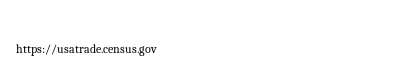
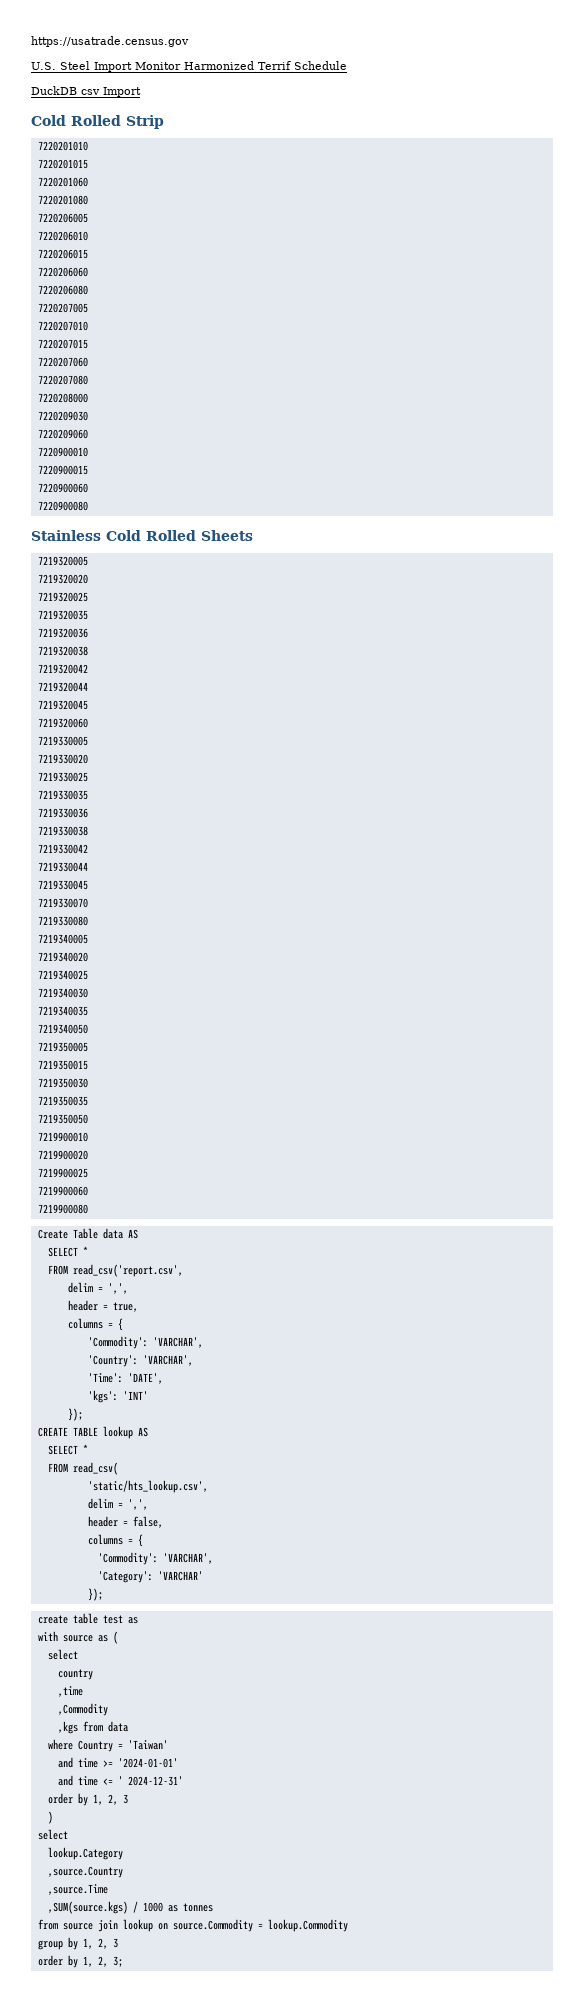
+ U.S. Steel Import Monitor Harmonized Terrif Schedule
+ DuckDB csv Import
+ Cold Rolled Strip
+ 7220201010
+ 7220201015
+ 7220201060
+ 7220201080
+ 7220206005
+ 7220206010
+ 7220206015
+ 7220206060
+ 7220206080
+ 7220207005
+ 7220207010
+ 7220207015
+ 7220207060
+ 7220207080
+ 7220208000
+ 7220209030
+ 7220209060
+ 7220900010
+ 7220900015
+ 7220900060
+ 7220900080
+ Stainless Cold Rolled Sheets
+ 7219320005
+ 7219320020
+ 7219320025
+ 7219320035
+ 7219320036
+ 7219320038
+ 7219320042
+ 7219320044
+ 7219320045
+ 7219320060
+ 7219330005
+ 7219330020
+ 7219330025
+ 7219330035
+ 7219330036
+ 7219330038
+ 7219330042
+ 7219330044
+ 7219330045
+ 7219330070
+ 7219330080
+ 7219340005
+ 7219340020
+ 7219340025
+ 7219340030
+ 7219340035
+ 7219340050
+ 7219350005
+ 7219350015
+ 7219350030
+ 7219350035
+ 7219350050
+ 7219900010
+ 7219900020
+ 7219900025
+ 7219900060
+ 7219900080
+ Create Table data AS
+ SELECT *
+ FROM read_csv('report.csv',
+ delim = ',',
+ header = true,
+ columns = {
+ 'Commodity': 'VARCHAR',
+ 'Country': 'VARCHAR',
+ 'Time': 'DATE',
+ 'kgs': 'INT'
+ });
+ CREATE TABLE lookup AS
+ SELECT *
+ FROM read_csv(
+ 'static/hts_lookup.csv',
+ delim = ',',
+ header = false,
+ columns = {
+ 'Commodity': 'VARCHAR',
+ 'Category': 'VARCHAR'
+ });
+ create table test as
+ with source as (
+ select
+ country
+ ,time
+ ,Commodity
+ ,kgs from data
+ where Country = 'Taiwan'
+ and time >= '2024-01-01'
+ and time <= ' 2024-12-31'
+ order by 1, 2, 3
+ )
+ select
+ lookup.Category
+ ,source.Country
+ ,source.Time
+ ,SUM(source.kgs) / 1000 as tonnes
+ from source join lookup on source.Commodity = lookup.Commodity
+ group by 1, 2, 3
+ order by 1, 2, 3;

